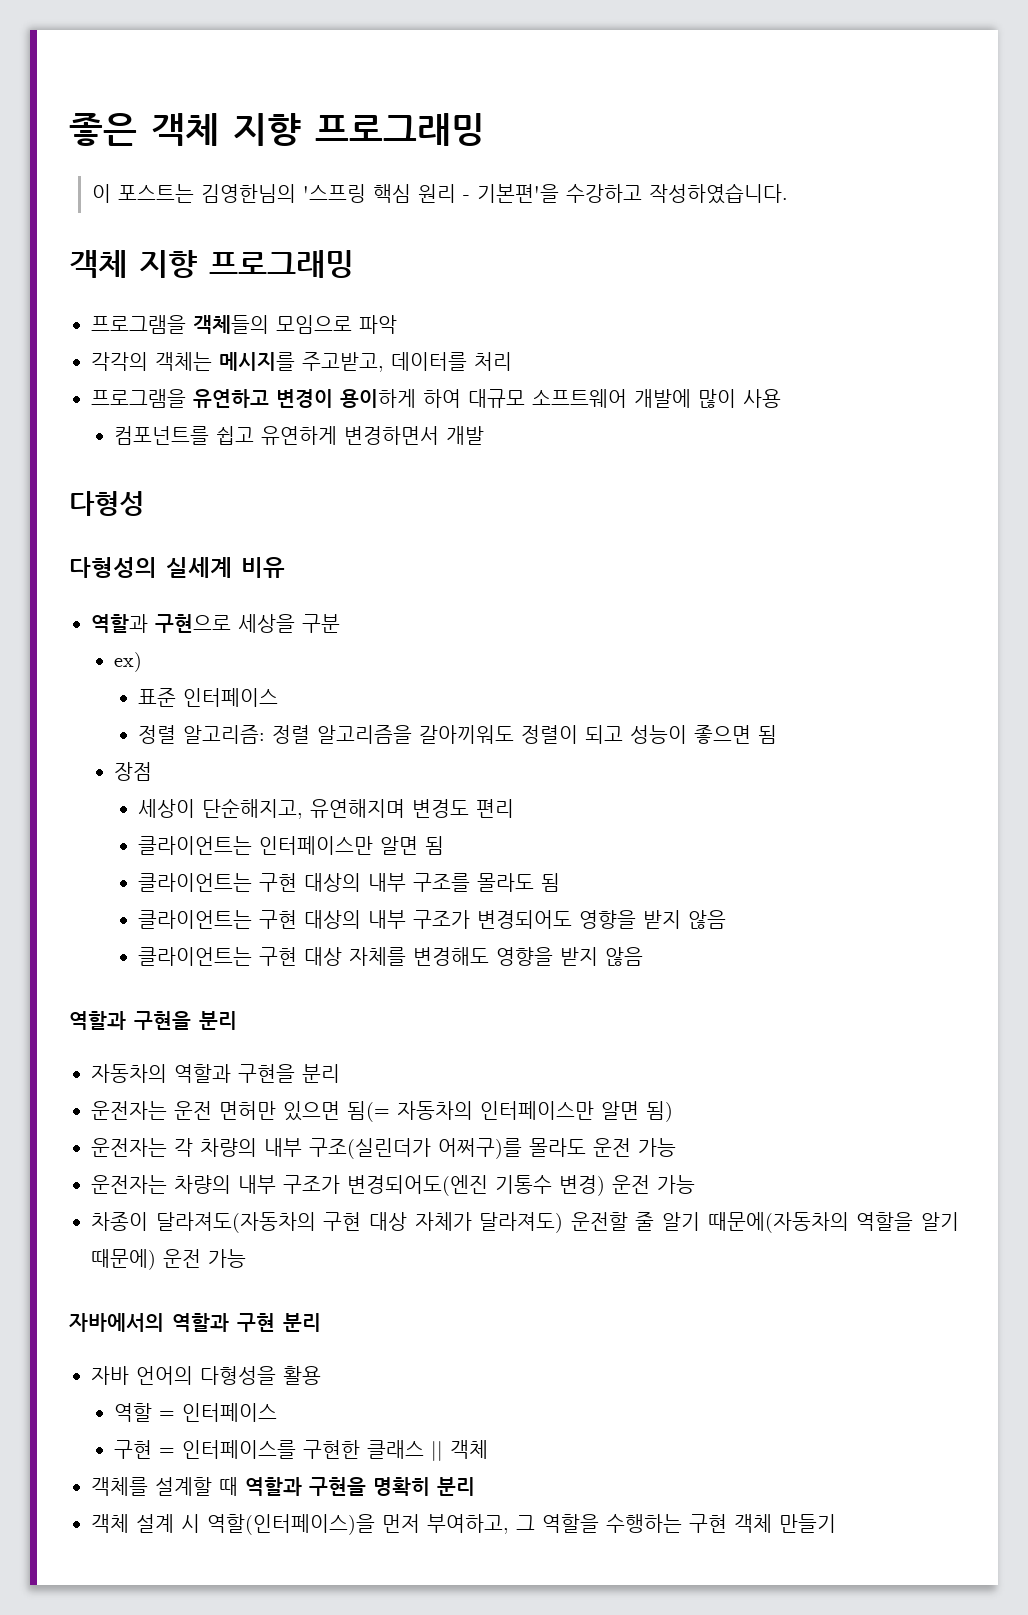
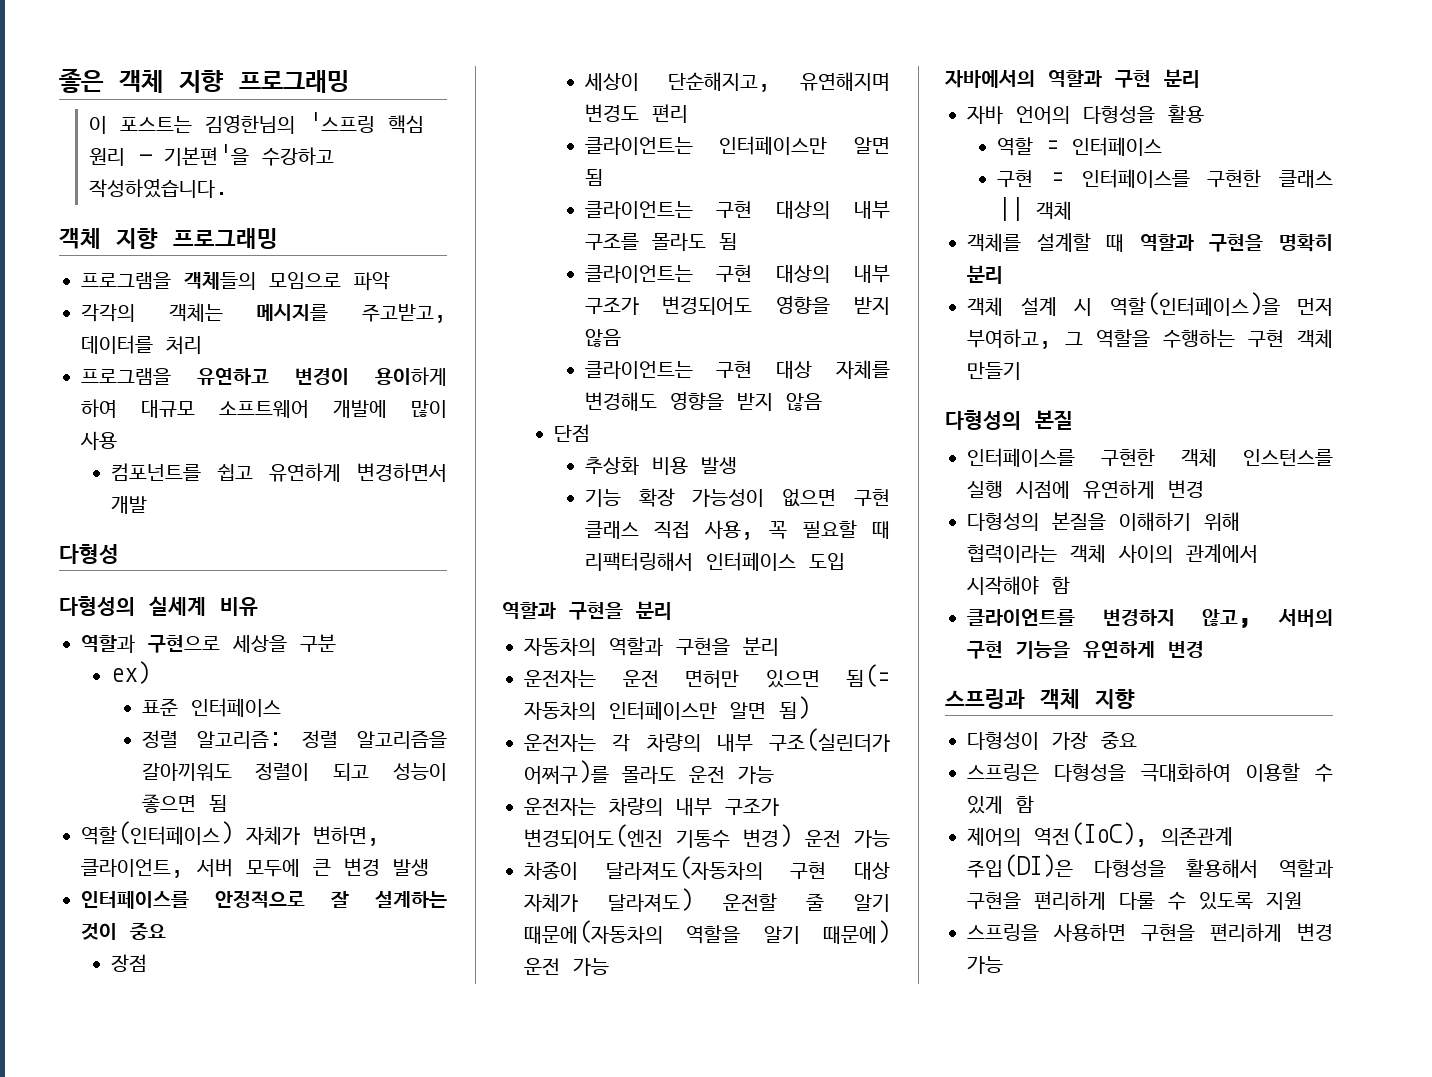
+ 역할(인터페이스) 자체가 변하면, 클라이언트, 서버 모두에 큰 변경 발생
+ 인터페이스를 안정적으로 잘 설계하는 것이 중요
+ 단점
+ 추상화 비용 발생
+ 기능 확장 가능성이 없으면 구현 클래스 직접 사용, 꼭 필요할 때 리팩터링해서 인터페이스 도입
+ 다형성의 본질
+ 인터페이스를 구현한 객체 인스턴스를 실행 시점에 유연하게 변경
+ 다형성의 본질을 이해하기 위해 협력이라는 객체 사이의 관계에서 시작해야 함
+ 클라이언트를 변경하지 않고, 서버의 구현 기능을 유연하게 변경
+ 스프링과 객체 지향
+ 다형성이 가장 중요
+ 스프링은 다형성을 극대화하여 이용할 수 있게 함
+ 제어의 역전(IoC), 의존관계 주입(DI)은 다형성을 활용해서 역할과 구현을 편리하게 다룰 수 있도록 지원
+ 스프링을 사용하면 구현을 편리하게 변경 가능

